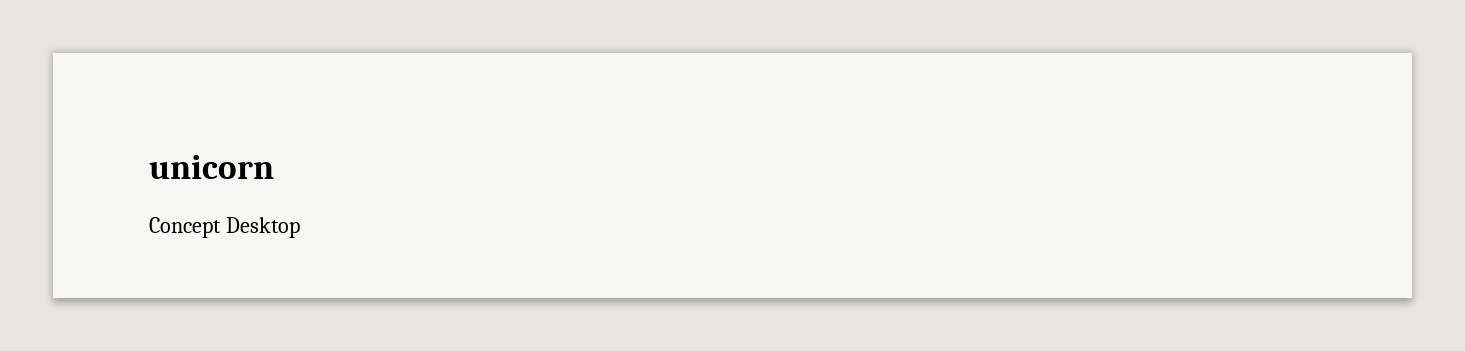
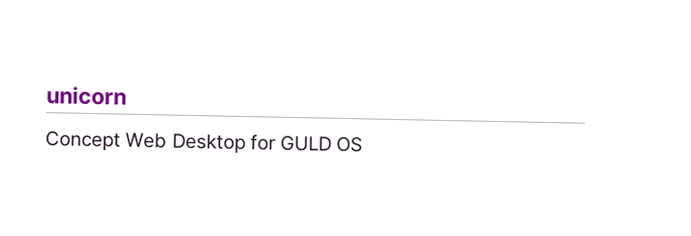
- Concept Desktop
+ Concept Web Desktop for GULD OS

